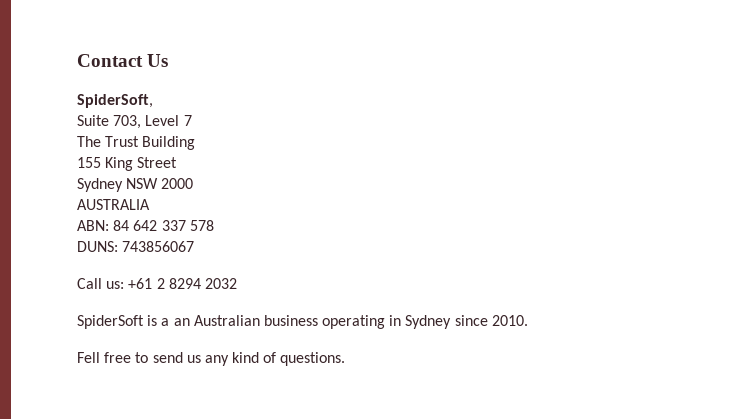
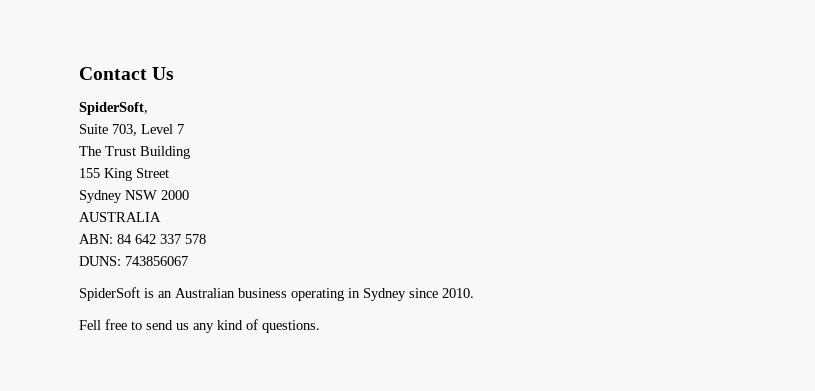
- Call us: +61 2 8294 2032
- SpiderSoft is a an Australian business operating in Sydney since 2010.
+ SpiderSoft is an Australian business operating in Sydney since 2010.

